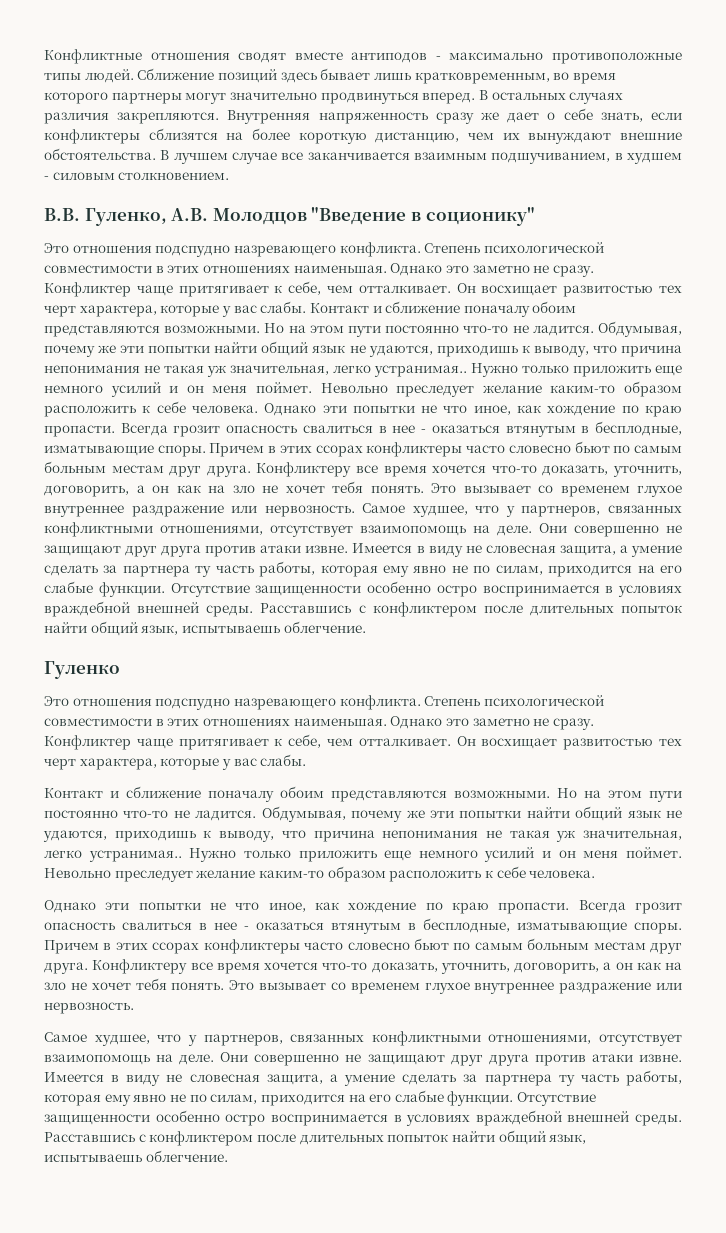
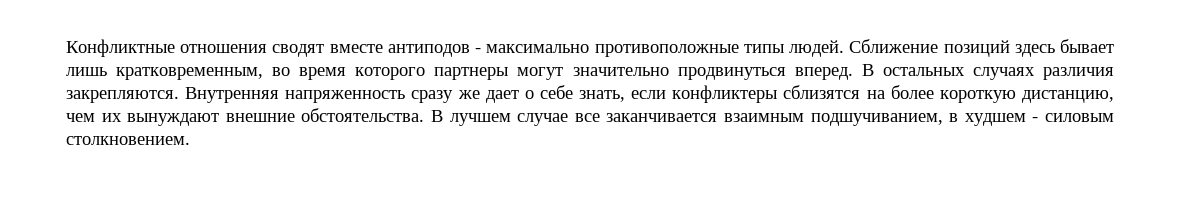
- В.В. Гуленко, А.В. Молодцов "Введение в соционику"
- Это отношения подспудно назревающего конфликта. Степень психологической совместимости в этих отношениях наименьшая. Однако это заметно не сразу. Конфликтер чаще притягивает к себе, чем отталкивает. Он восхищает развитостью тех черт характера, которые у вас слабы. Контакт и сближение поначалу обоим представляются возможными. Но на этом пути постоянно что-то не ладится. Обдумывая, почему же эти попытки найти общий язык не удаются, приходишь к выводу, что причина непонимания не такая уж значительная, легко устранимая.. Нужно только приложить еще немного усилий и он меня поймет. Невольно преследует желание каким-то образом расположить к себе человека. Однако эти попытки не что иное, как хождение по краю пропасти. Всегда грозит опасность свалиться в нее - оказаться втянутым в бесплодные, изматывающие споры. Причем в этих ссорах конфликтеры часто словесно бьют по самым больным местам друг друга. Конфликтеру все время хочется что-то доказать, уточнить, договорить, а он как на зло не хочет тебя понять. Это вызывает со временем глухое внутреннее раздражение или нервозность. Самое худшее, что у партнеров, связанных конфликтными отношениями, отсутствует взаимопомощь на деле. Они совершенно не защищают друг друга против атаки извне. Имеется в виду не словесная защита, а умение сделать за партнера ту часть работы, которая ему явно не по силам, приходится на его слабые функции. Отсутствие защищенности особенно остро воспринимается в условиях враждебной внешней среды. Расставшись с конфликтером после длительных попыток найти общий язык, испытываешь облегчение.
- Гуленко
- Это отношения подспудно назревающего конфликта. Степень психологической совместимости в этих отношениях наименьшая. Однако это заметно не сразу. Конфликтер чаще притягивает к себе, чем отталкивает. Он восхищает развитостью тех черт характера, которые у вас слабы.
- Контакт и сближение поначалу обоим представляются возможными. Но на этом пути постоянно что-то не ладится. Обдумывая, почему же эти попытки найти общий язык не удаются, приходишь к выводу, что причина непонимания не такая уж значительная, легко устранимая.. Нужно только приложить еще немного усилий и он меня поймет. Невольно преследует желание каким-то образом расположить к себе человека.
- Однако эти попытки не что иное, как хождение по краю пропасти. Всегда грозит опасность свалиться в нее - оказаться втянутым в бесплодные, изматывающие споры. Причем в этих ссорах конфликтеры часто словесно бьют по самым больным местам друг друга. Конфликтеру все время хочется что-то доказать, уточнить, договорить, а он как на зло не хочет тебя понять. Это вызывает со временем глухое внутреннее раздражение или нервозность.
- Самое худшее, что у партнеров, связанных конфликтными отношениями, отсутствует взаимопомощь на деле. Они совершенно не защищают друг друга против атаки извне. Имеется в виду не словесная защита, а умение сделать за партнера ту часть работы, которая ему явно не по силам, приходится на его слабые функции. Отсутствие защищенности особенно остро воспринимается в условиях враждебной внешней среды. Расставшись с конфликтером после длительных попыток найти общий язык, испытываешь облегчение.

